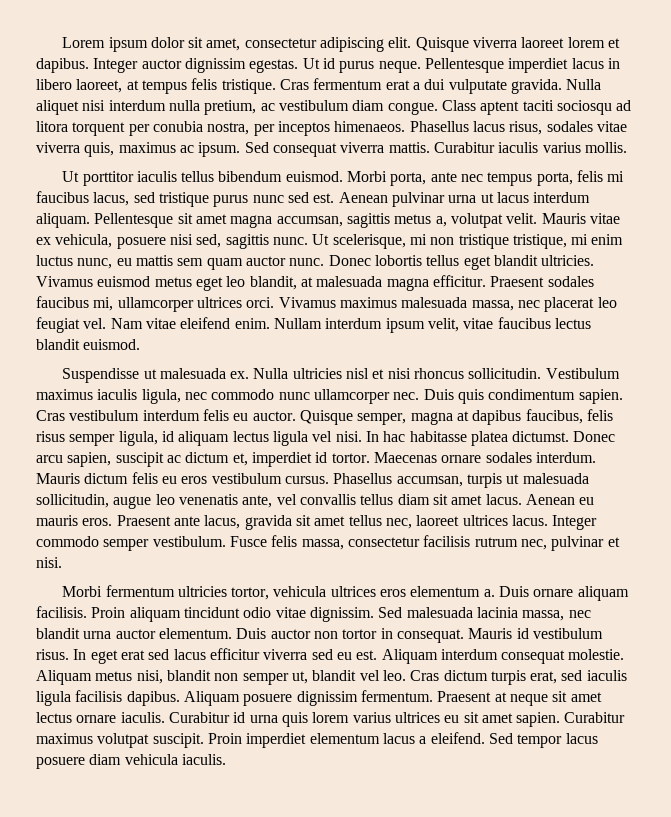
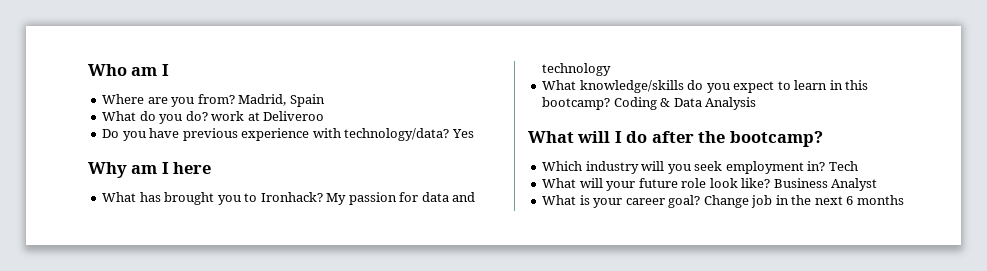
- Lorem ipsum dolor sit amet, consectetur adipiscing elit. Quisque viverra laoreet lorem et dapibus. Integer auctor dignissim egestas. Ut id purus neque. Pellentesque imperdiet lacus in libero laoreet, at tempus felis tristique. Cras fermentum erat a dui vulputate gravida. Nulla aliquet nisi interdum nulla pretium, ac vestibulum diam congue. Class aptent taciti sociosqu ad litora torquent per conubia nostra, per inceptos himenaeos. Phasellus lacus risus, sodales vitae viverra quis, maximus ac ipsum. Sed consequat viverra mattis. Curabitur iaculis varius mollis.
- Ut porttitor iaculis tellus bibendum euismod. Morbi porta, ante nec tempus porta, felis mi faucibus lacus, sed tristique purus nunc sed est. Aenean pulvinar urna ut lacus interdum aliquam. Pellentesque sit amet magna accumsan, sagittis metus a, volutpat velit. Mauris vitae ex vehicula, posuere nisi sed, sagittis nunc. Ut scelerisque, mi non tristique tristique, mi enim luctus nunc, eu mattis sem quam auctor nunc. Donec lobortis tellus eget blandit ultricies. Vivamus euismod metus eget leo blandit, at malesuada magna efficitur. Praesent sodales faucibus mi, ullamcorper ultrices orci. Vivamus maximus malesuada massa, nec placerat leo feugiat vel. Nam vitae eleifend enim. Nullam interdum ipsum velit, vitae faucibus lectus blandit euismod.
- Suspendisse ut malesuada ex. Nulla ultricies nisl et nisi rhoncus sollicitudin. Vestibulum maximus iaculis ligula, nec commodo nunc ullamcorper nec. Duis quis condimentum sapien. Cras vestibulum interdum felis eu auctor. Quisque semper, magna at dapibus faucibus, felis risus semper ligula, id aliquam lectus ligula vel nisi. In hac habitasse platea dictumst. Donec arcu sapien, suscipit ac dictum et, imperdiet id tortor. Maecenas ornare sodales interdum. Mauris dictum felis eu eros vestibulum cursus. Phasellus accumsan, turpis ut malesuada sollicitudin, augue leo venenatis ante, vel convallis tellus diam sit amet lacus. Aenean eu mauris eros. Praesent ante lacus, gravida sit amet tellus nec, laoreet ultrices lacus. Integer commodo semper vestibulum. Fusce felis massa, consectetur facilisis rutrum nec, pulvinar et nisi.
- Morbi fermentum ultricies tortor, vehicula ultrices eros elementum a. Duis ornare aliquam facilisis. Proin aliquam tincidunt odio vitae dignissim. Sed malesuada lacinia massa, nec blandit urna auctor elementum. Duis auctor non tortor in consequat. Mauris id vestibulum risus. In eget erat sed lacus efficitur viverra sed eu est. Aliquam interdum consequat molestie. Aliquam metus nisi, blandit non semper ut, blandit vel leo. Cras dictum turpis erat, sed iaculis ligula facilisis dapibus. Aliquam posuere dignissim fermentum. Praesent at neque sit amet lectus ornare iaculis. Curabitur id urna quis lorem varius ultrices eu sit amet sapien. Curabitur maximus volutpat suscipit. Proin imperdiet elementum lacus a eleifend. Sed tempor lacus posuere diam vehicula iaculis.
+ Who am I
+ Where are you from? Madrid, Spain
+ What do you do? work at Deliveroo
+ Do you have previous experience with technology/data? Yes
+ Why am I here
+ What has brought you to Ironhack? My passion for data and technology
+ What knowledge/skills do you expect to learn in this bootcamp? Coding & Data Analysis
+ What will I do after the bootcamp?
+ Which industry will you seek employment in? Tech
+ What will your future role look like? Business Analyst
+ What is your career goal? Change job in the next 6 months

